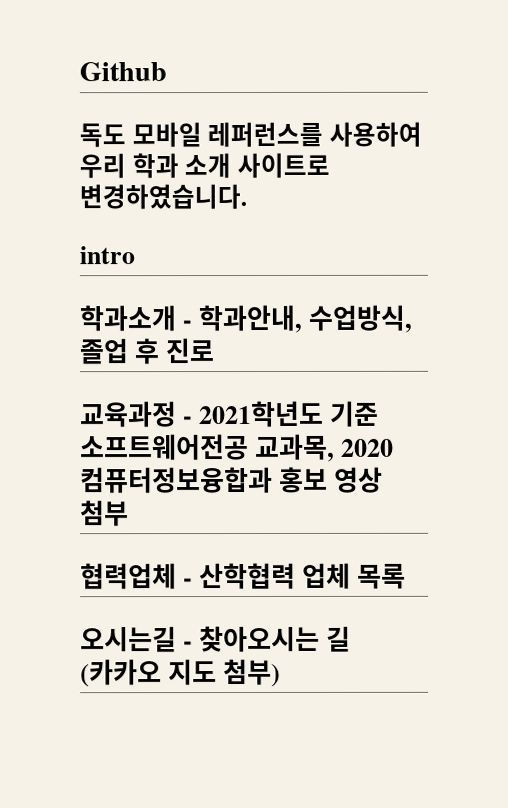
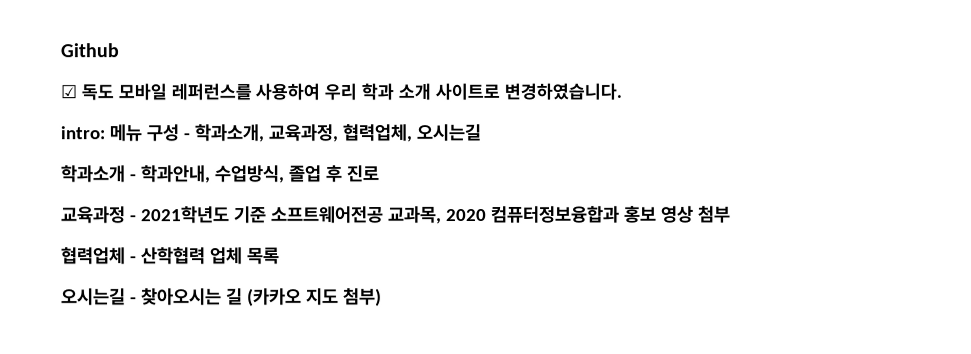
- 독도 모바일 레퍼런스를 사용하여 우리 학과 소개 사이트로 변경하였습니다.
+ ☑ 독도 모바일 레퍼런스를 사용하여 우리 학과 소개 사이트로 변경하였습니다.
- intro
+ intro: 메뉴 구성 - 학과소개, 교육과정, 협력업체, 오시는길

